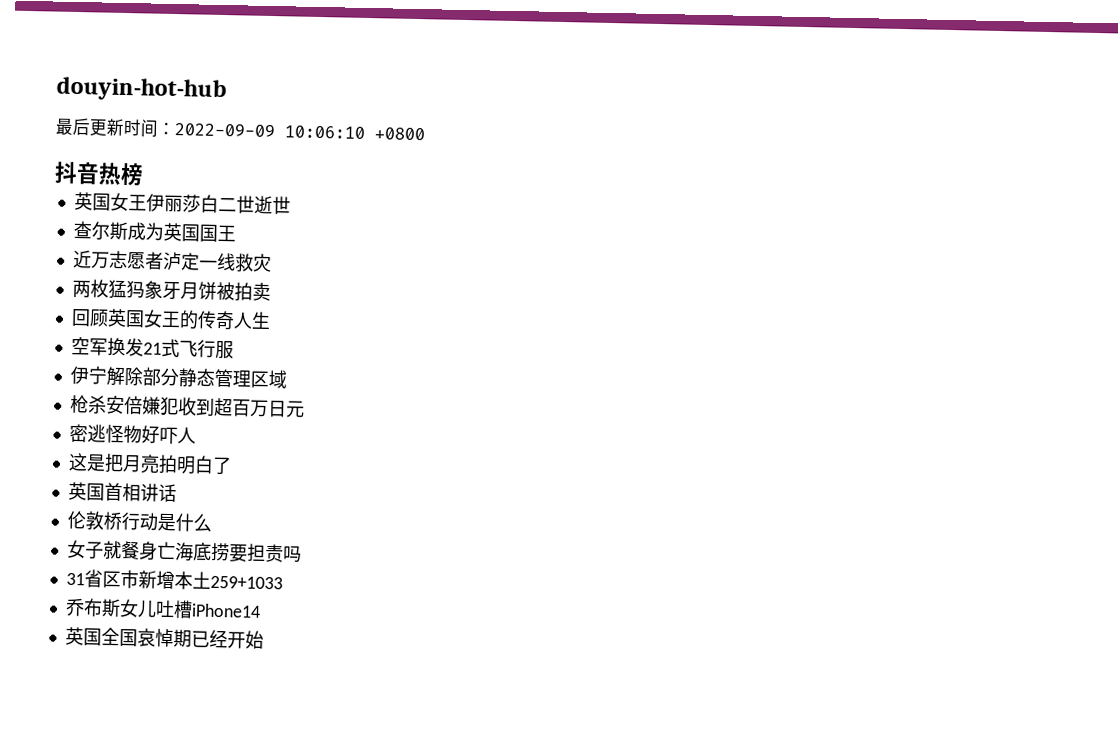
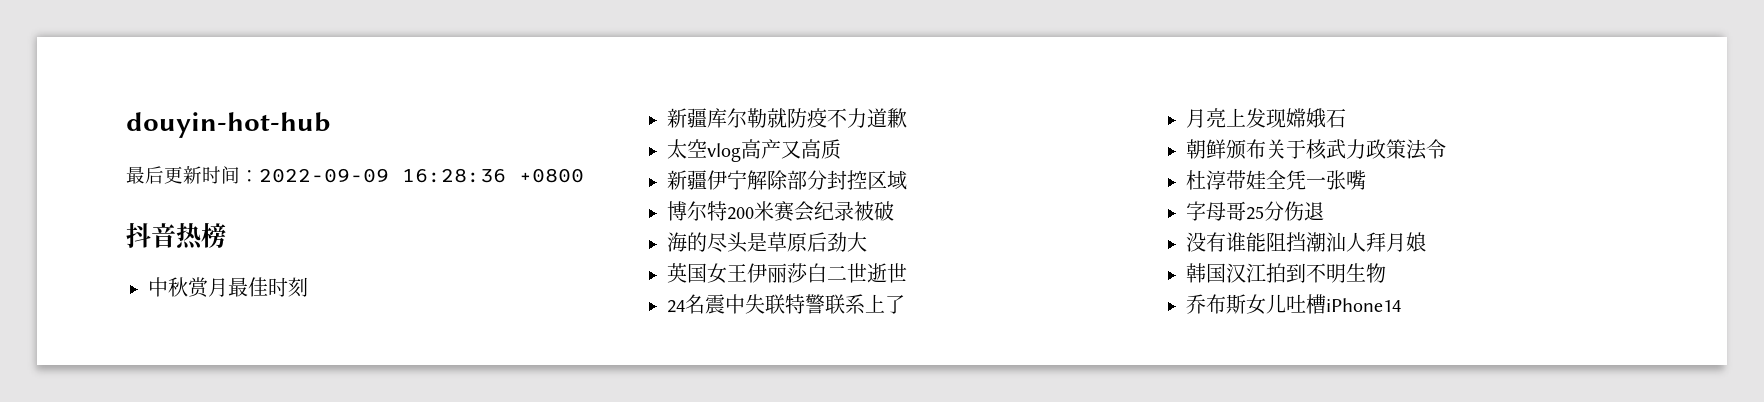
- 最后更新时间：2022-09-09 10:06:10 +0800
+ 最后更新时间：2022-09-09 16:28:36 +0800
+ 中秋赏月最佳时刻
+ 新疆库尔勒就防疫不力道歉
+ 太空vlog高产又高质
+ 新疆伊宁解除部分封控区域
+ 博尔特200米赛会纪录被破
+ 海的尽头是草原后劲大
- 查尔斯成为英国国王
- 近万志愿者泸定一线救灾
- 两枚猛犸象牙月饼被拍卖
- 回顾英国女王的传奇人生
- 空军换发21式飞行服
- 伊宁解除部分静态管理区域
- 枪杀安倍嫌犯收到超百万日元
- 密逃怪物好吓人
- 这是把月亮拍明白了
- 英国首相讲话
- 伦敦桥行动是什么
- 女子就餐身亡海底捞要担责吗
- 31省区市新增本土259+1033
+ 24名震中失联特警联系上了
+ 月亮上发现嫦娥石
+ 朝鲜颁布关于核武力政策法令
+ 杜淳带娃全凭一张嘴
+ 字母哥25分伤退
+ 没有谁能阻挡潮汕人拜月娘
+ 韩国汉江拍到不明生物
- 英国全国哀悼期已经开始

